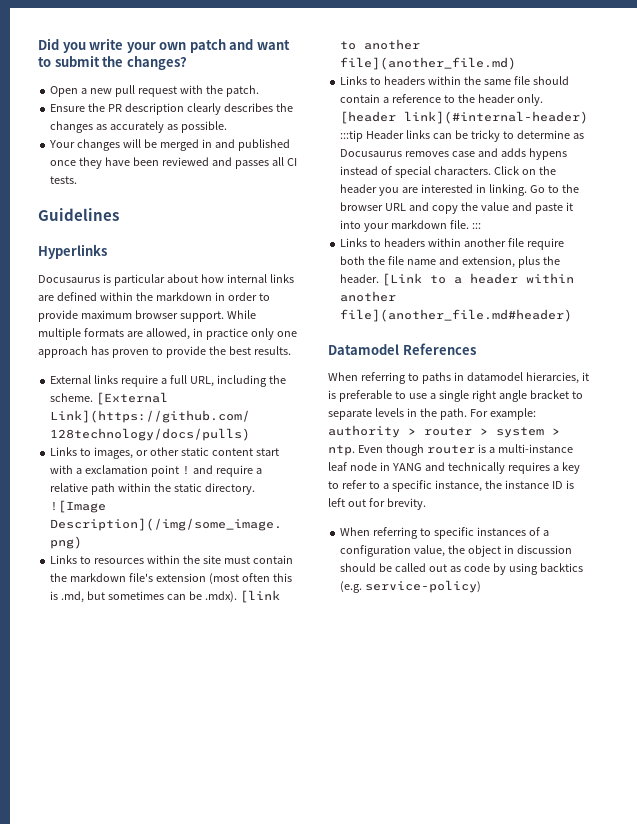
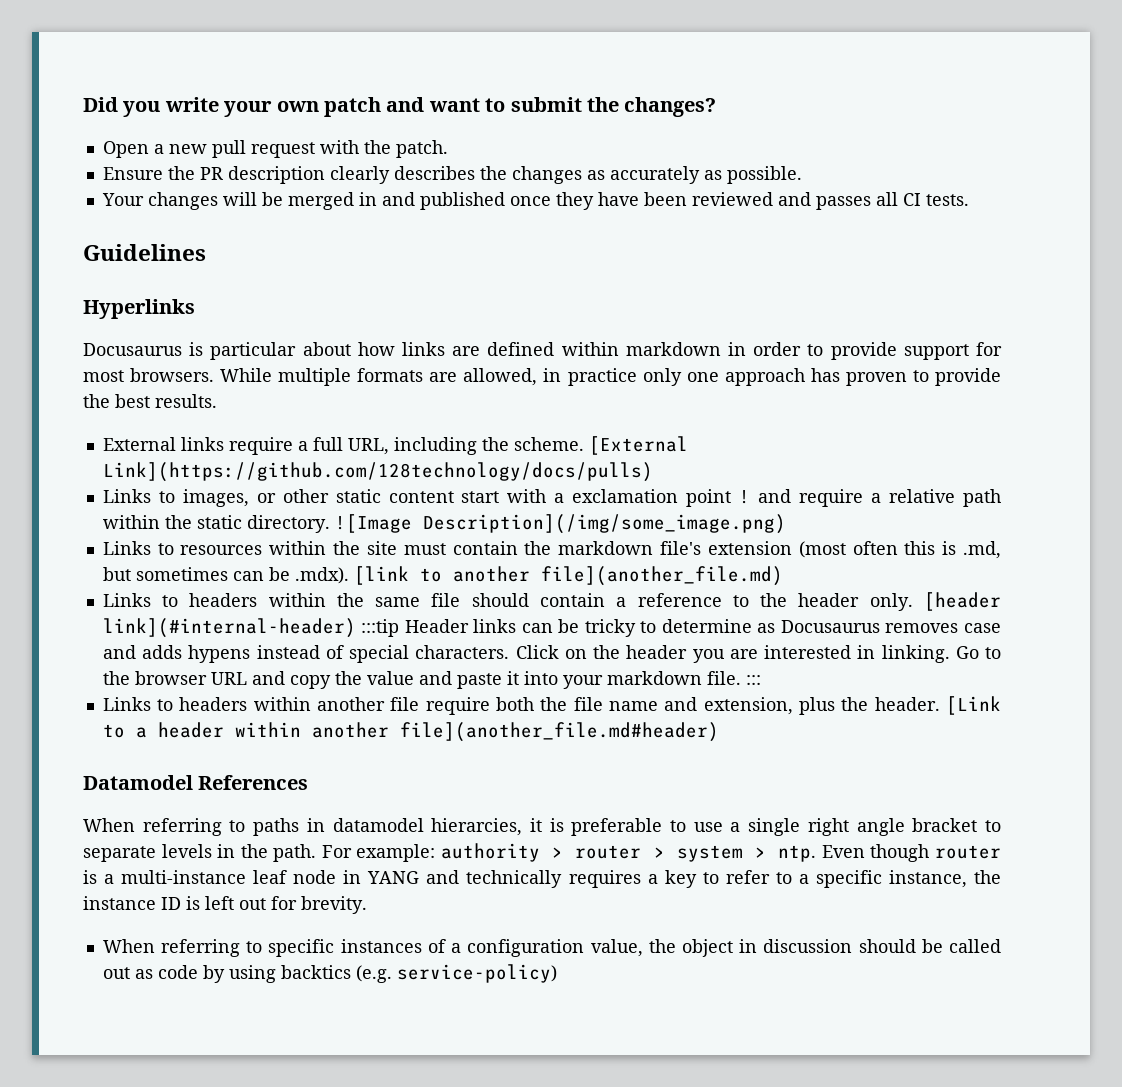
- Docusaurus is particular about how internal links are defined within the markdown in order to provide maximum browser support.
+ Docusaurus is particular about how links are defined within markdown in order to provide support for most browsers.

